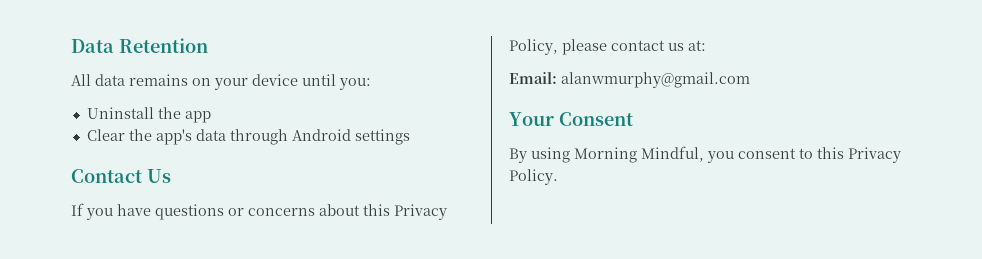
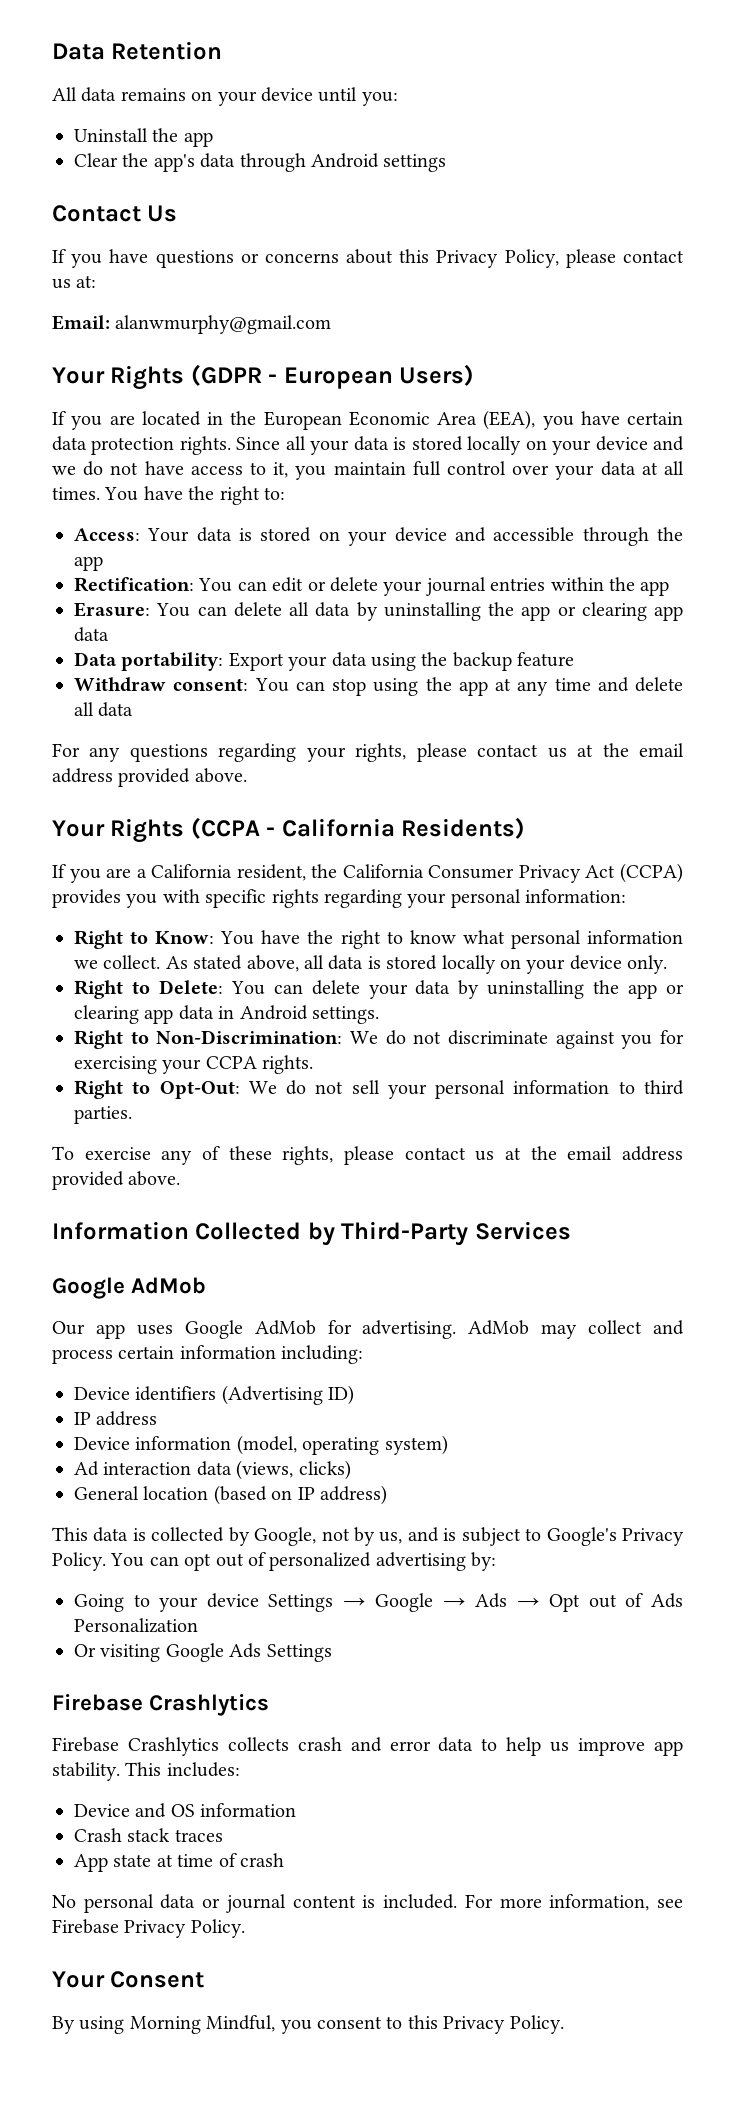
+ Your Rights (GDPR - European Users)
+ If you are located in the European Economic Area (EEA), you have certain data protection rights. Since all your data is stored locally on your device and we do not have access to it, you maintain full control over your data at all times. You have the right to:
+ Access: Your data is stored on your device and accessible through the app
+ Rectification: You can edit or delete your journal entries within the app
+ Erasure: You can delete all data by uninstalling the app or clearing app data
+ Data portability: Export your data using the backup feature
+ Withdraw consent: You can stop using the app at any time and delete all data
+ For any questions regarding your rights, please contact us at the email address provided above.
+ Your Rights (CCPA - California Residents)
+ If you are a California resident, the California Consumer Privacy Act (CCPA) provides you with specific rights regarding your personal information:
+ Right to Know: You have the right to know what personal information we collect. As stated above, all data is stored locally on your device only.
+ Right to Delete: You can delete your data by uninstalling the app or clearing app data in Android settings.
+ Right to Non-Discrimination: We do not discriminate against you for exercising your CCPA rights.
+ Right to Opt-Out: We do not sell your personal information to third parties.
+ To exercise any of these rights, please contact us at the email address provided above.
+ Information Collected by Third-Party Services
+ Google AdMob
+ Our app uses Google AdMob for advertising. AdMob may collect and process certain information including:
+ Device identifiers (Advertising ID)
+ IP address
+ Device information (model, operating system)
+ Ad interaction data (views, clicks)
+ General location (based on IP address)
+ This data is collected by Google, not by us, and is subject to Google's Privacy Policy. You can opt out of personalized advertising by:
+ Going to your device Settings → Google → Ads → Opt out of Ads Personalization
+ Or visiting Google Ads Settings
+ Firebase Crashlytics
+ Firebase Crashlytics collects crash and error data to help us improve app stability. This includes:
+ Device and OS information
+ Crash stack traces
+ App state at time of crash
+ No personal data or journal content is included. For more information, see Firebase Privacy Policy.

